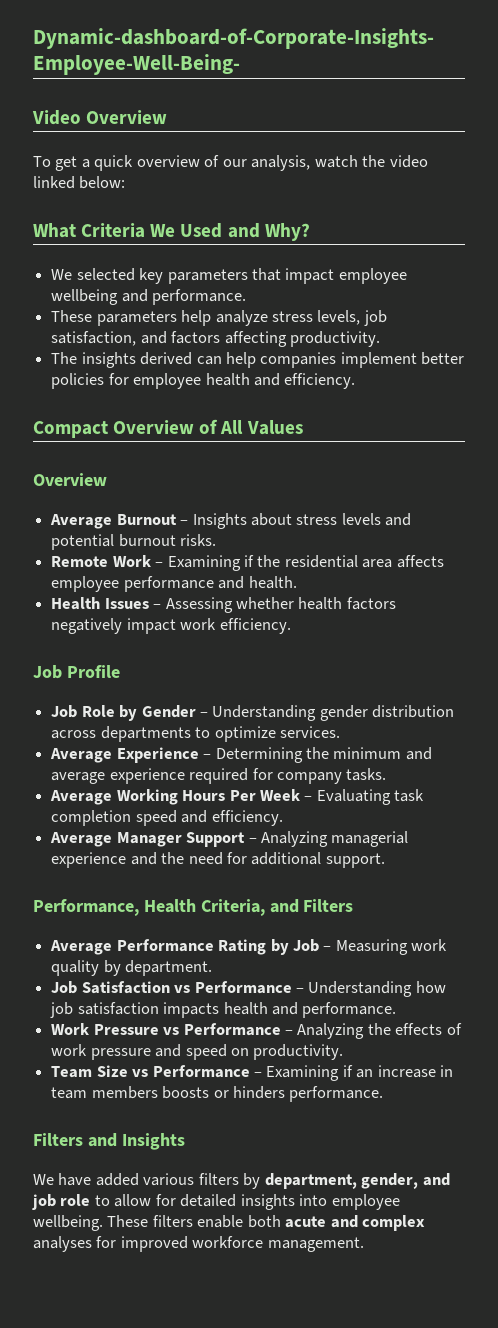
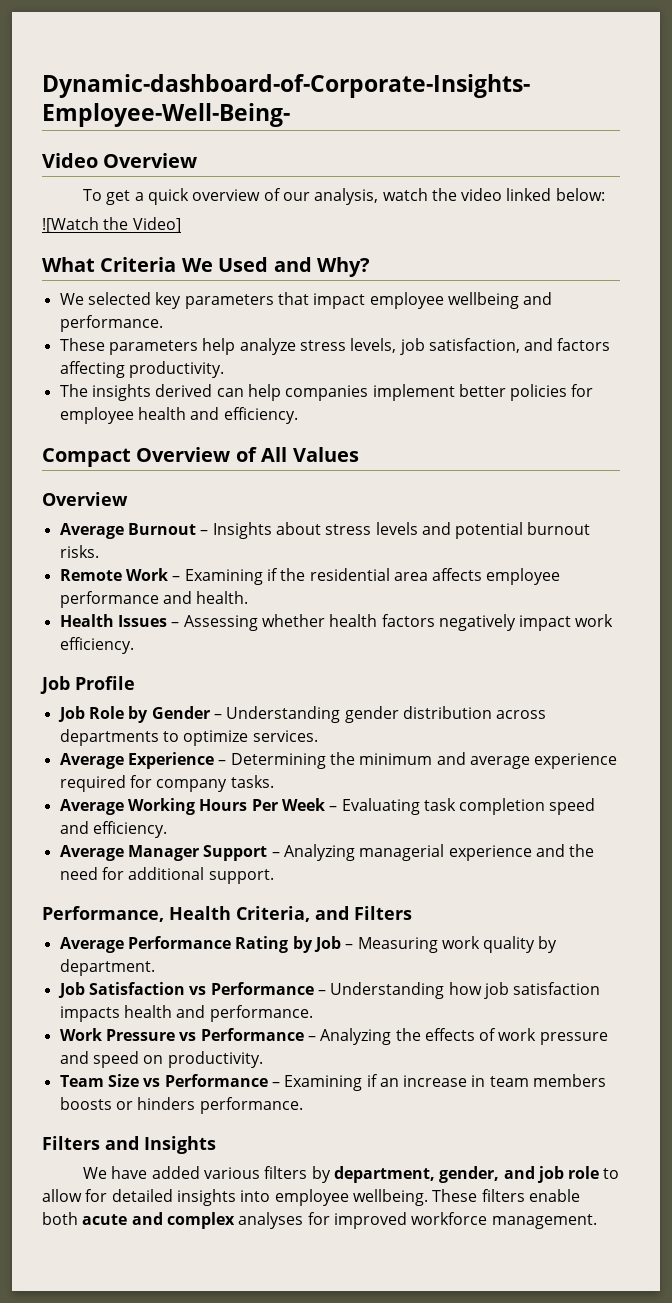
+ ![Watch the Video]

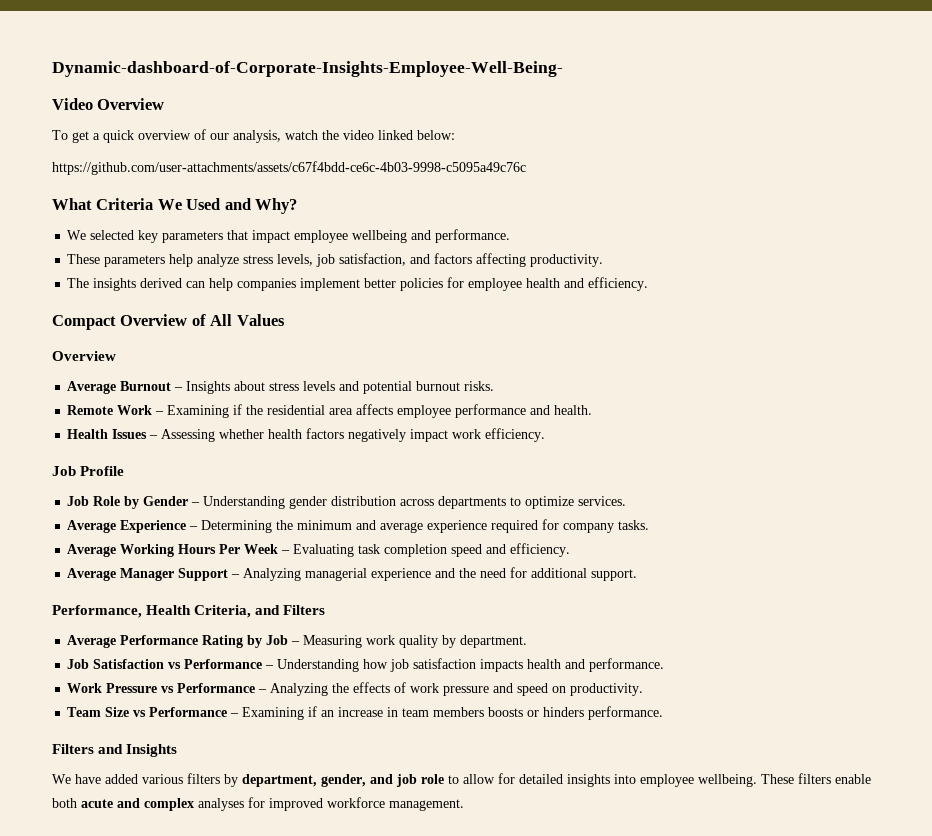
- ![Watch the Video]
+ https://github.com/user-attachments/assets/c67f4bdd-ce6c-4b03-9998-c5095a49c76c

